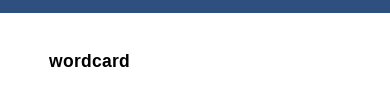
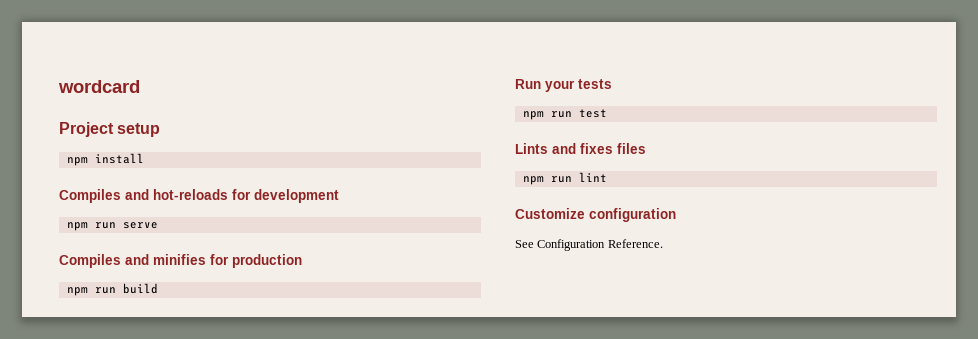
+ Project setup
+ npm install
+ Compiles and hot-reloads for development
+ npm run serve
+ Compiles and minifies for production
+ npm run build
+ Run your tests
+ npm run test
+ Lints and fixes files
+ npm run lint
+ Customize configuration
+ See Configuration Reference.

